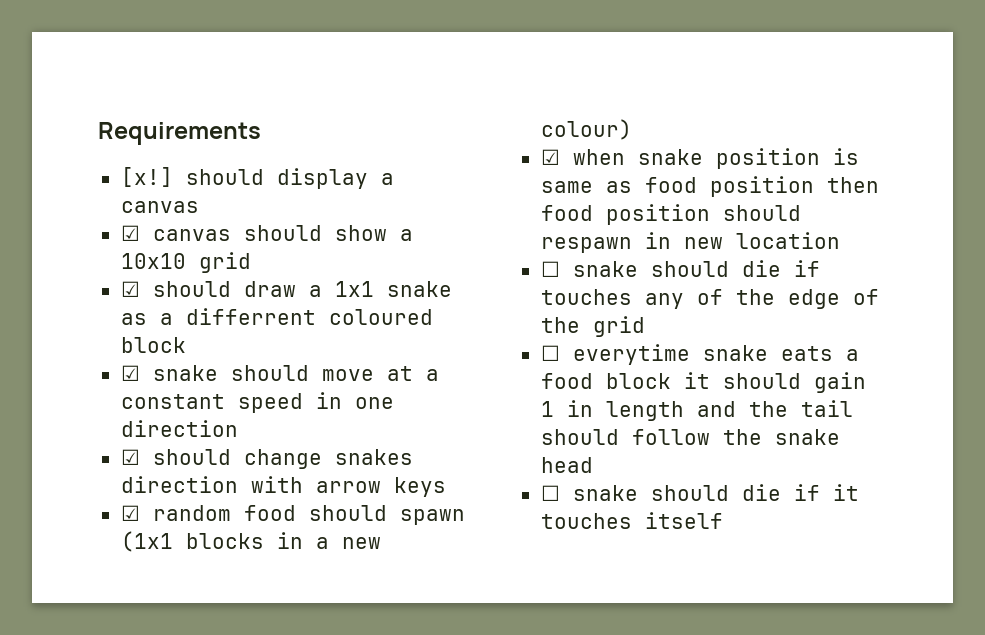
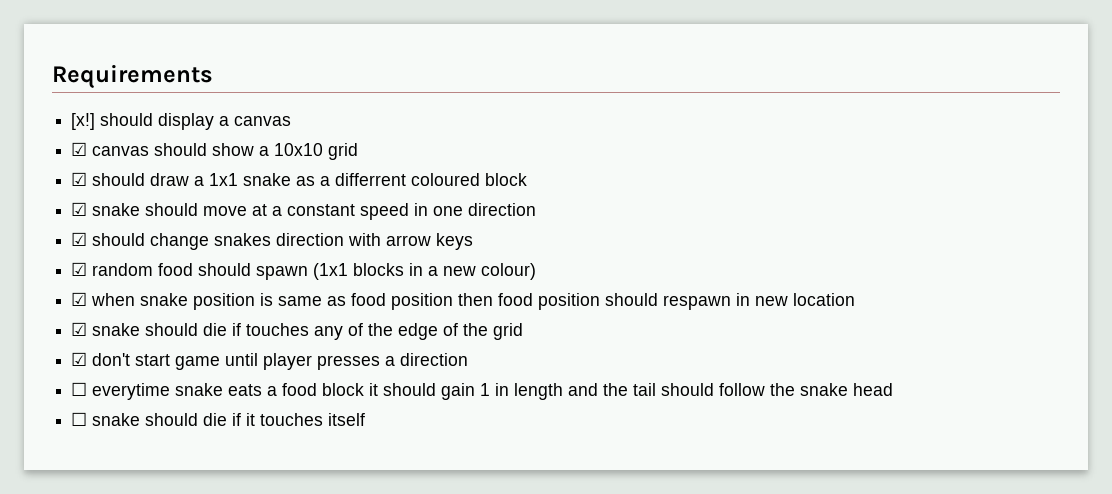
- ☐ snake should die if touches any of the edge of the grid
+ ☑ snake should die if touches any of the edge of the grid
+ ☑ don't start game until player presses a direction

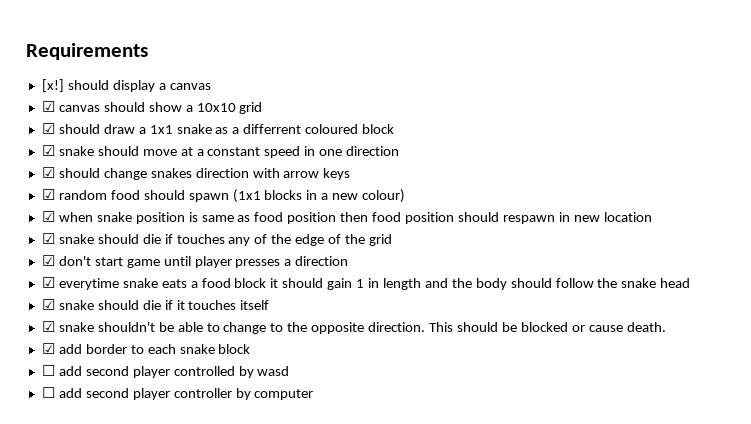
- ☐ everytime snake eats a food block it should gain 1 in length and the tail should follow the snake head
+ ☑ everytime snake eats a food block it should gain 1 in length and the body should follow the snake head
- ☐ snake should die if it touches itself
+ ☑ snake should die if it touches itself
+ ☑ snake shouldn't be able to change to the opposite direction. This should be blocked or cause death.
+ ☑ add border to each snake block
+ ☐ add second player controlled by wasd
+ ☐ add second player controller by computer

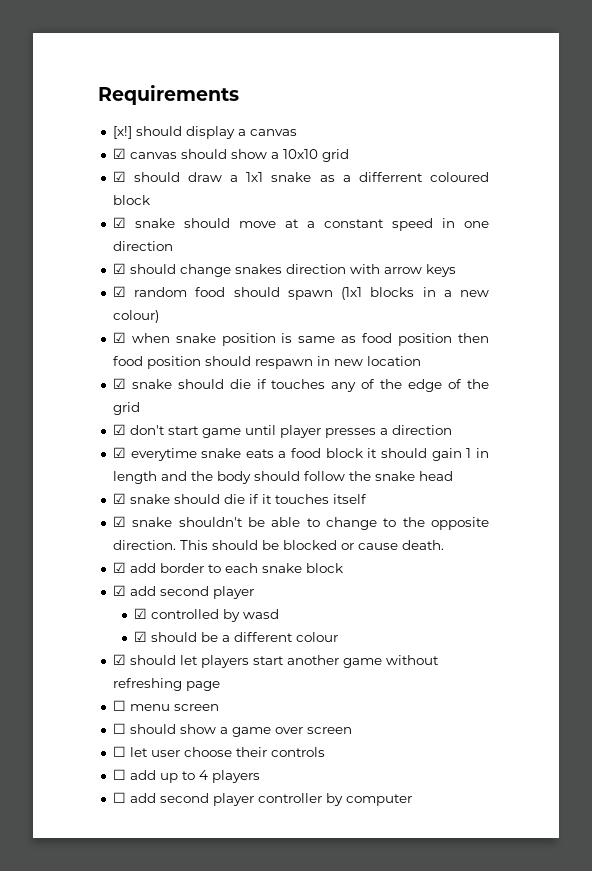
- ☐ add second player controlled by wasd
+ ☑ add second player
+ ☑ controlled by wasd
+ ☑ should be a different colour
+ ☑ should let players start another game without refreshing page
+ ☐ menu screen
+ ☐ should show a game over screen
+ ☐ let user choose their controls
+ ☐ add up to 4 players

